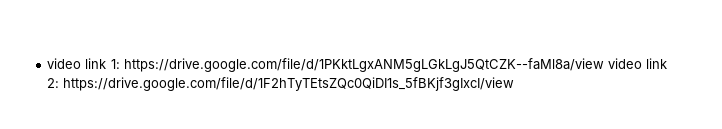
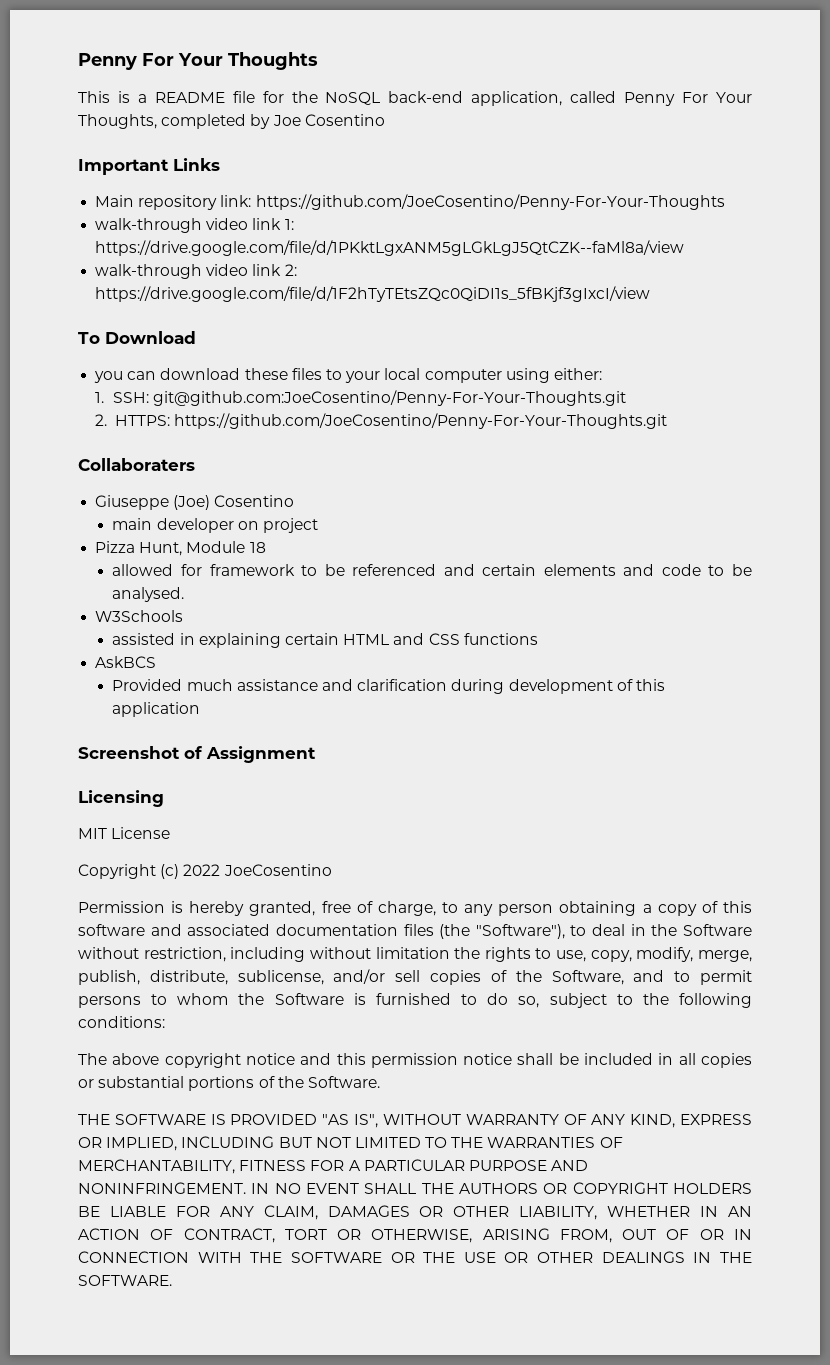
- video link 1: https://drive.google.com/file/d/1PKktLgxANM5gLGkLgJ5QtCZK--faMl8a/view video link 2: https://drive.google.com/file/d/1F2hTyTEtsZQc0QiDI1s_5fBKjf3gIxcI/view
+ Penny For Your Thoughts
+ This is a README file for the NoSQL back-end application, called Penny For Your Thoughts, completed by Joe Cosentino
+ Important Links
+ Main repository link: https://github.com/JoeCosentino/Penny-For-Your-Thoughts
+ walk-through video link 1: https://drive.google.com/file/d/1PKktLgxANM5gLGkLgJ5QtCZK--faMl8a/view
+ walk-through video link 2: https://drive.google.com/file/d/1F2hTyTEtsZQc0QiDI1s_5fBKjf3gIxcI/view
+ To Download
+ you can download these files to your local computer using either:
+ 1. SSH: git@github.com:JoeCosentino/Penny-For-Your-Thoughts.git
+ 2. HTTPS: https://github.com/JoeCosentino/Penny-For-Your-Thoughts.git
+ Collaboraters
+ Giuseppe (Joe) Cosentino
+ main developer on project
+ Pizza Hunt, Module 18
+ allowed for framework to be referenced and certain elements and code to be analysed.
+ W3Schools
+ assisted in explaining certain HTML and CSS functions
+ AskBCS
+ Provided much assistance and clarification during development of this application
+ Screenshot of Assignment
+ Licensing
+ MIT License
+ Copyright (c) 2022 JoeCosentino
+ Permission is hereby granted, free of charge, to any person obtaining a copy of this software and associated documentation files (the "Software"), to deal in the Software without restriction, including without limitation the rights to use, copy, modify, merge, publish, distribute, sublicense, and/or sell copies of the Software, and to permit persons to whom the Software is furnished to do so, subject to the following conditions:
+ The above copyright notice and this permission notice shall be included in all copies or substantial portions of the Software.
+ THE SOFTWARE IS PROVIDED "AS IS", WITHOUT WARRANTY OF ANY KIND, EXPRESS OR IMPLIED, INCLUDING BUT NOT LIMITED TO THE WARRANTIES OF MERCHANTABILITY, FITNESS FOR A PARTICULAR PURPOSE AND NONINFRINGEMENT. IN NO EVENT SHALL THE AUTHORS OR COPYRIGHT HOLDERS BE LIABLE FOR ANY CLAIM, DAMAGES OR OTHER LIABILITY, WHETHER IN AN ACTION OF CONTRACT, TORT OR OTHERWISE, ARISING FROM, OUT OF OR IN CONNECTION WITH THE SOFTWARE OR THE USE OR OTHER DEALINGS IN THE SOFTWARE.

